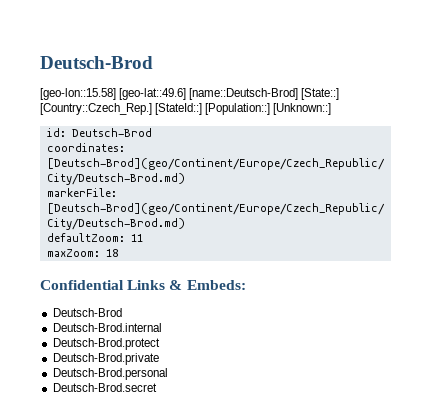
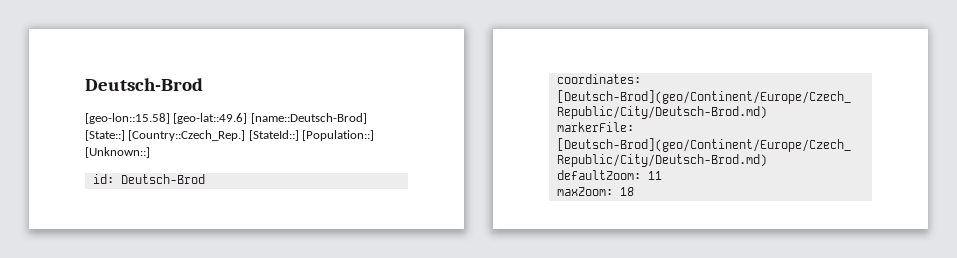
- Confidential Links & Embeds:
- Deutsch-Brod
- Deutsch-Brod.internal
- Deutsch-Brod.protect
- Deutsch-Brod.private
- Deutsch-Brod.personal
- Deutsch-Brod.secret

